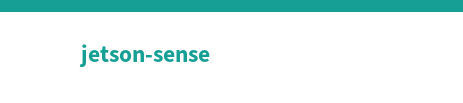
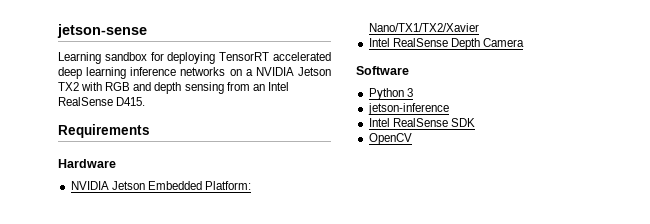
+ Learning sandbox for deploying TensorRT accelerated deep learning inference networks on a NVIDIA Jetson TX2 with RGB and depth sensing from an Intel RealSense D415.
+ Requirements
+ Hardware
+ NVIDIA Jetson Embedded Platform: Nano/TX1/TX2/Xavier
+ Intel RealSense Depth Camera
+ Software
+ Python 3
+ jetson-inference
+ Intel RealSense SDK
+ OpenCV

